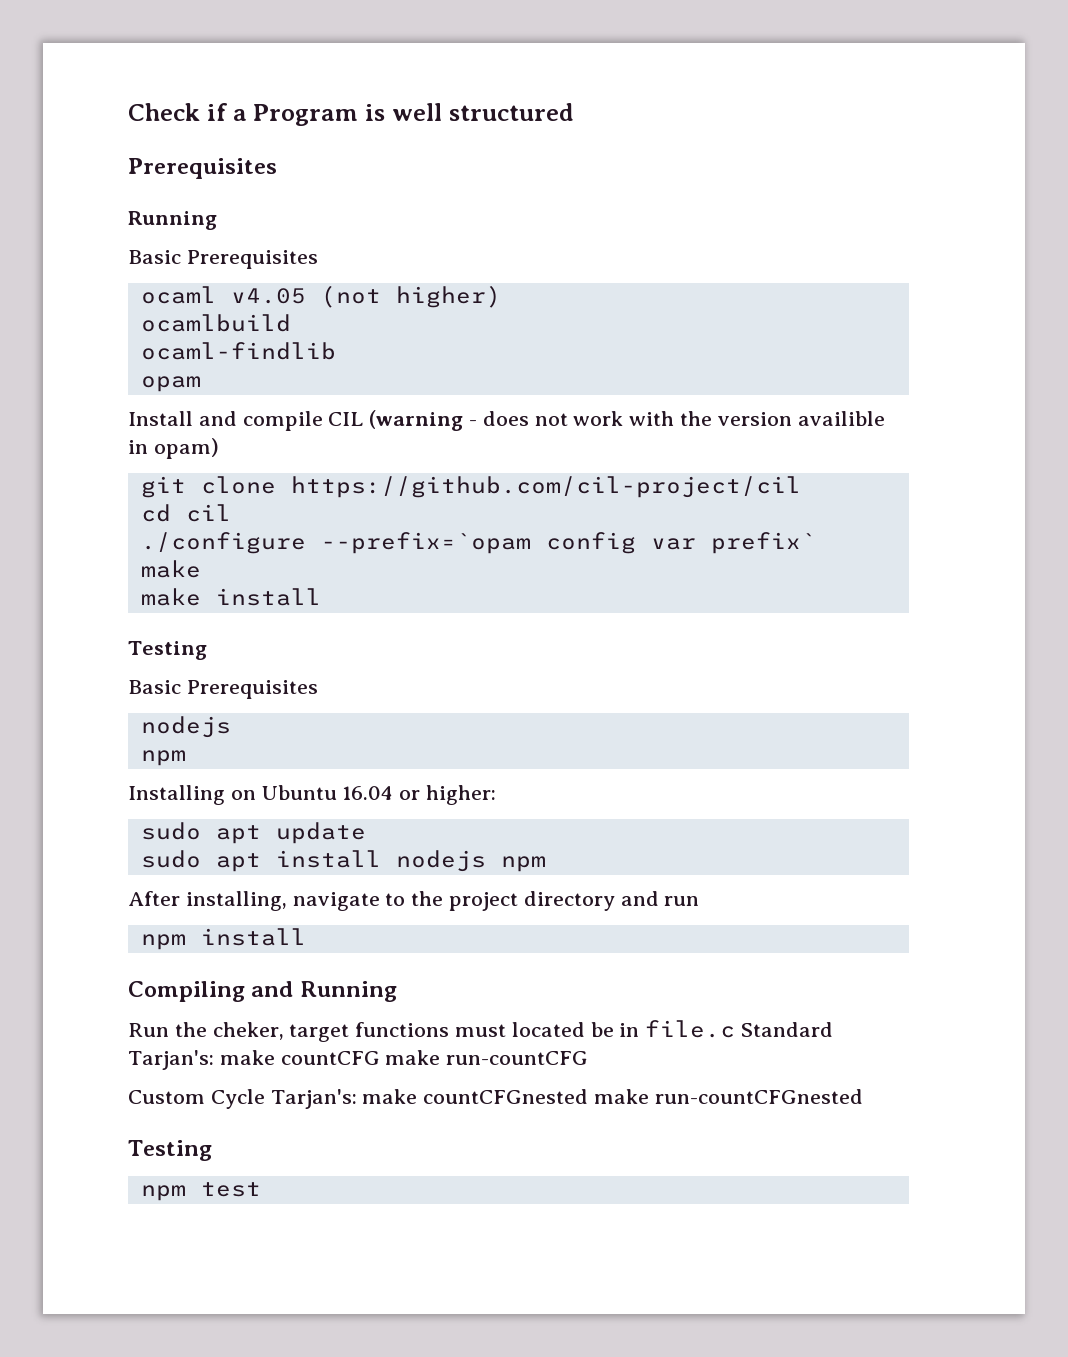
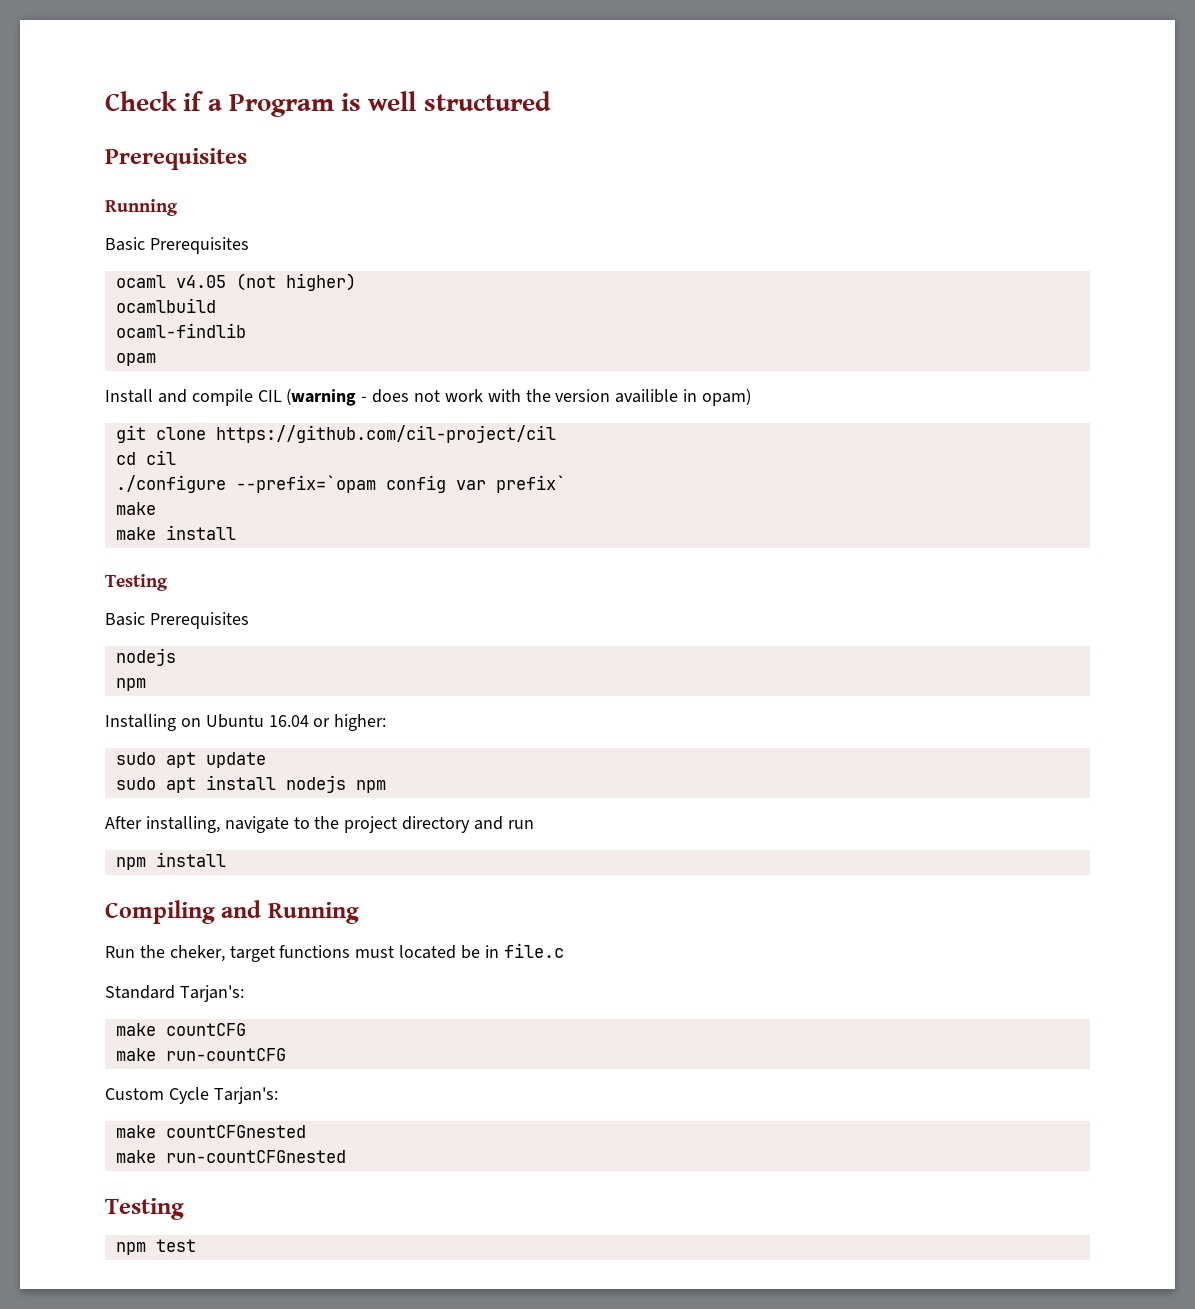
- Run the cheker, target functions must located be in file.c Standard Tarjan's: make countCFG make run-countCFG
+ Run the cheker, target functions must located be in file.c
+ Standard Tarjan's:
+ make countCFG
+ make run-countCFG
- Custom Cycle Tarjan's: make countCFGnested make run-countCFGnested
+ Custom Cycle Tarjan's:
+ make countCFGnested
+ make run-countCFGnested

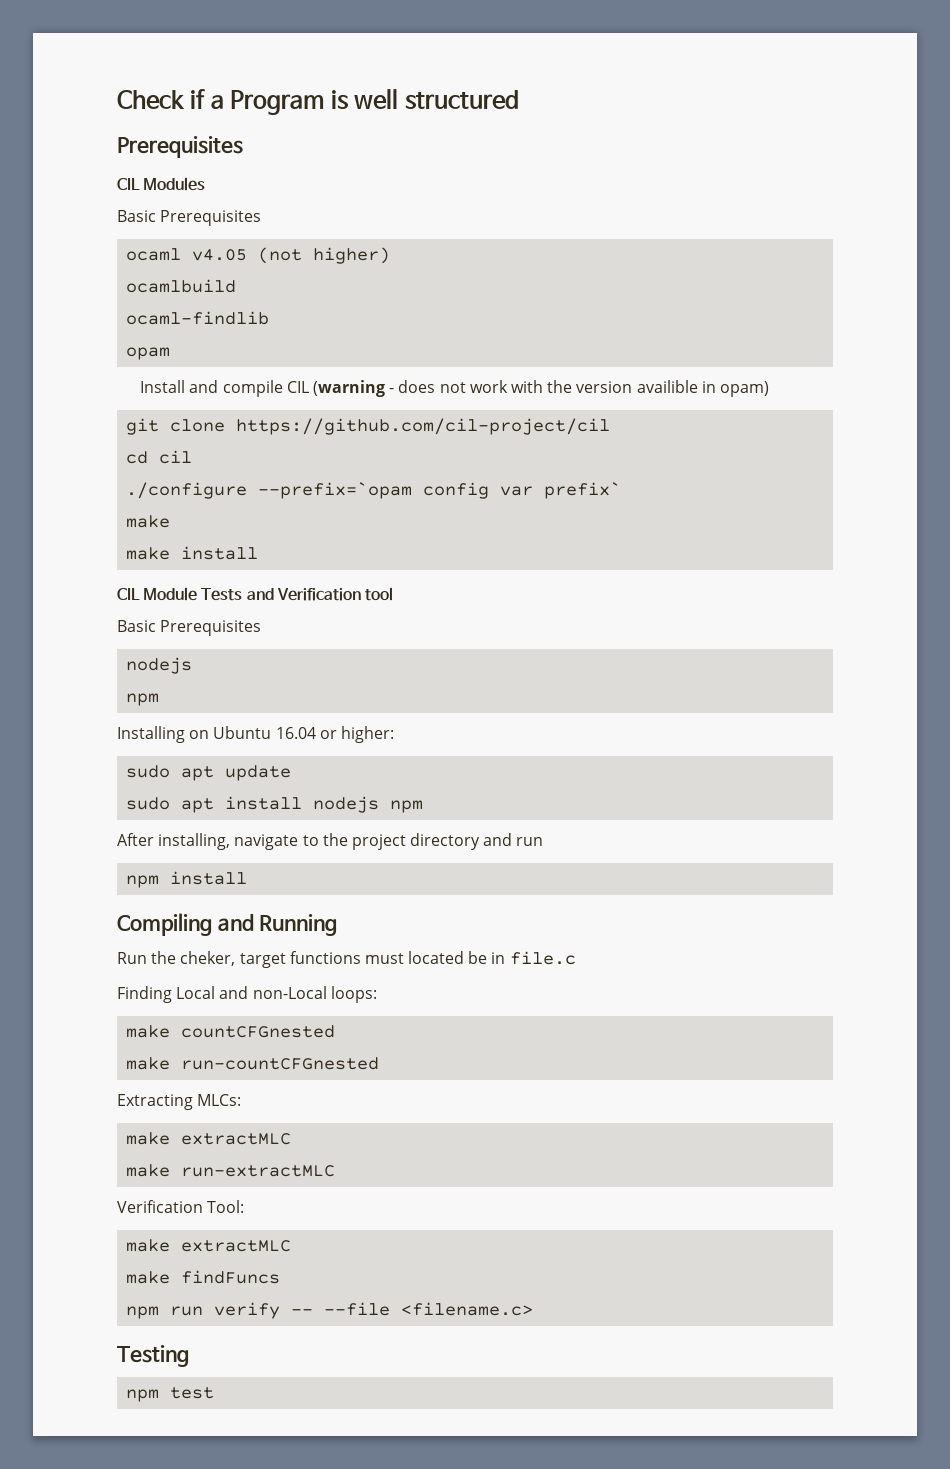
  Check if a Program is well structured
  Prerequisites
- Running
+ CIL Modules
  make install
- Testing
+ CIL Module Tests and Verification tool
- Standard Tarjan's:
- make countCFG
- make run-countCFG
- Custom Cycle Tarjan's:
+ Finding Local and non-Local loops:
  make countCFGnested
  make run-countCFGnested
+ Extracting MLCs:
+ make extractMLC
+ make run-extractMLC
+ Verification Tool:
+ make extractMLC
+ make findFuncs
+ npm run verify -- --file <filename.c>

